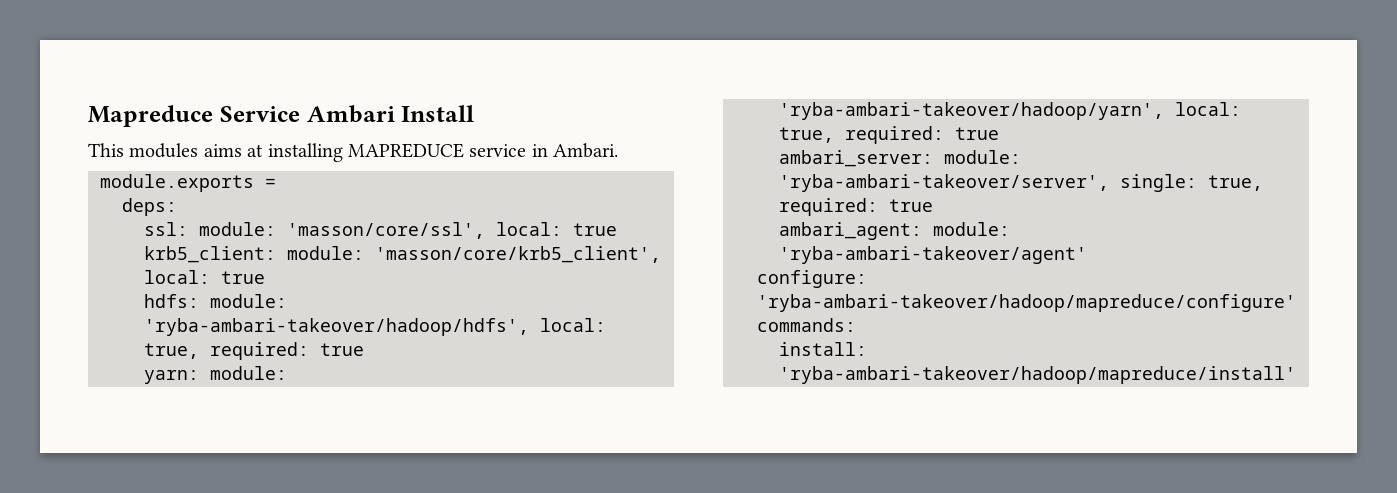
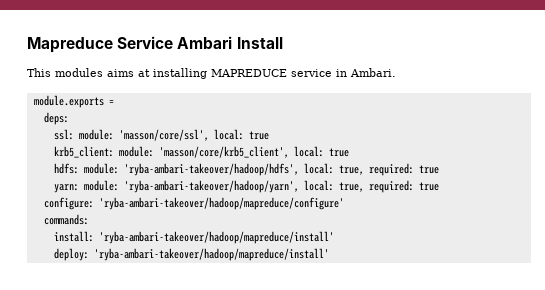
- ambari_server: module: 'ryba-ambari-takeover/server', single: true, required: true
- ambari_agent: module: 'ryba-ambari-takeover/agent'
+ deploy: 'ryba-ambari-takeover/hadoop/mapreduce/install'

